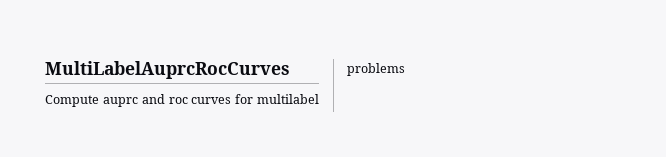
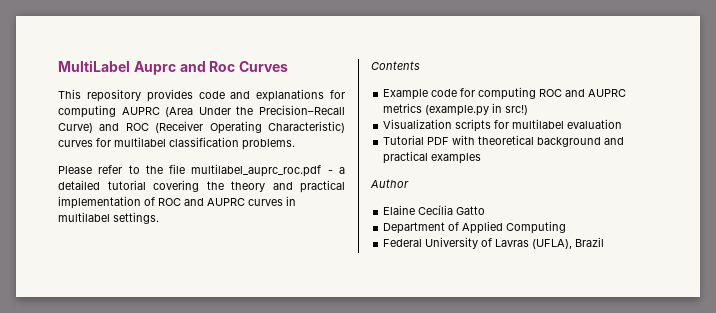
- MultiLabelAuprcRocCurves
- Compute auprc and roc curves for multilabel problems
+ MultiLabel Auprc and Roc Curves
+ This repository provides code and explanations for computing AUPRC (Area Under the Precision–Recall Curve) and ROC (Receiver Operating Characteristic) curves for multilabel classification problems.
+ Please refer to the file multilabel_auprc_roc.pdf - a detailed tutorial covering the theory and practical implementation of ROC and AUPRC curves in multilabel settings.
+ Contents
+ Example code for computing ROC and AUPRC metrics (example.py in src!)
+ Visualization scripts for multilabel evaluation
+ Tutorial PDF with theoretical background and practical examples
+ Author
+ Elaine Cecília Gatto
+ Department of Applied Computing
+ Federal University of Lavras (UFLA), Brazil

